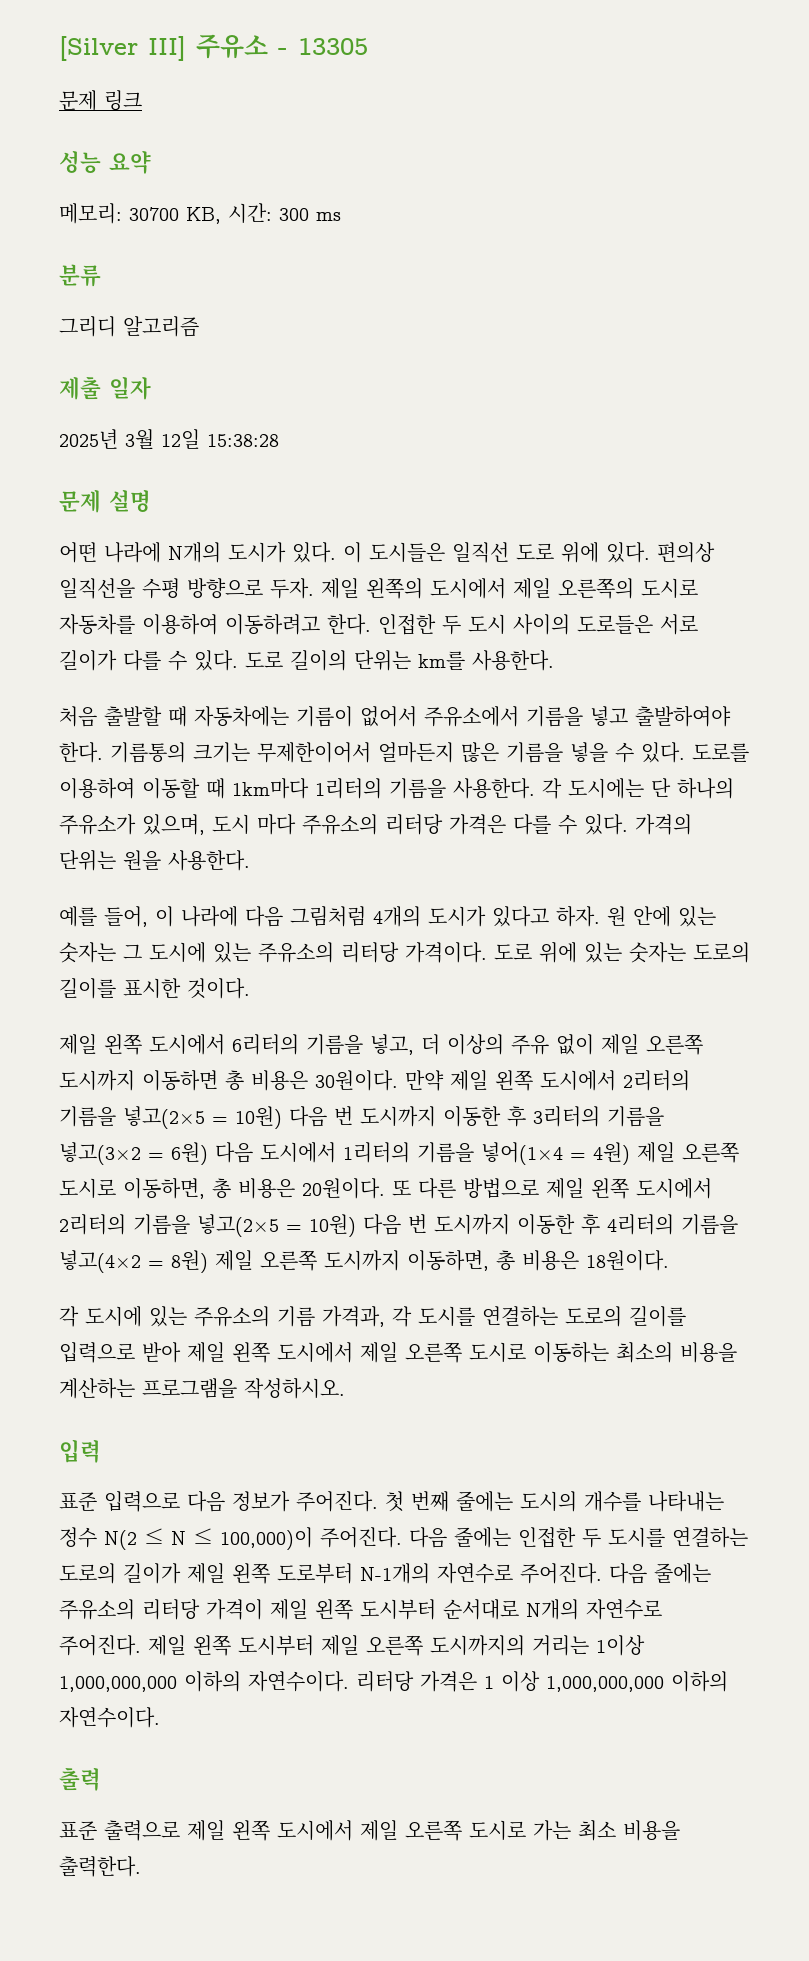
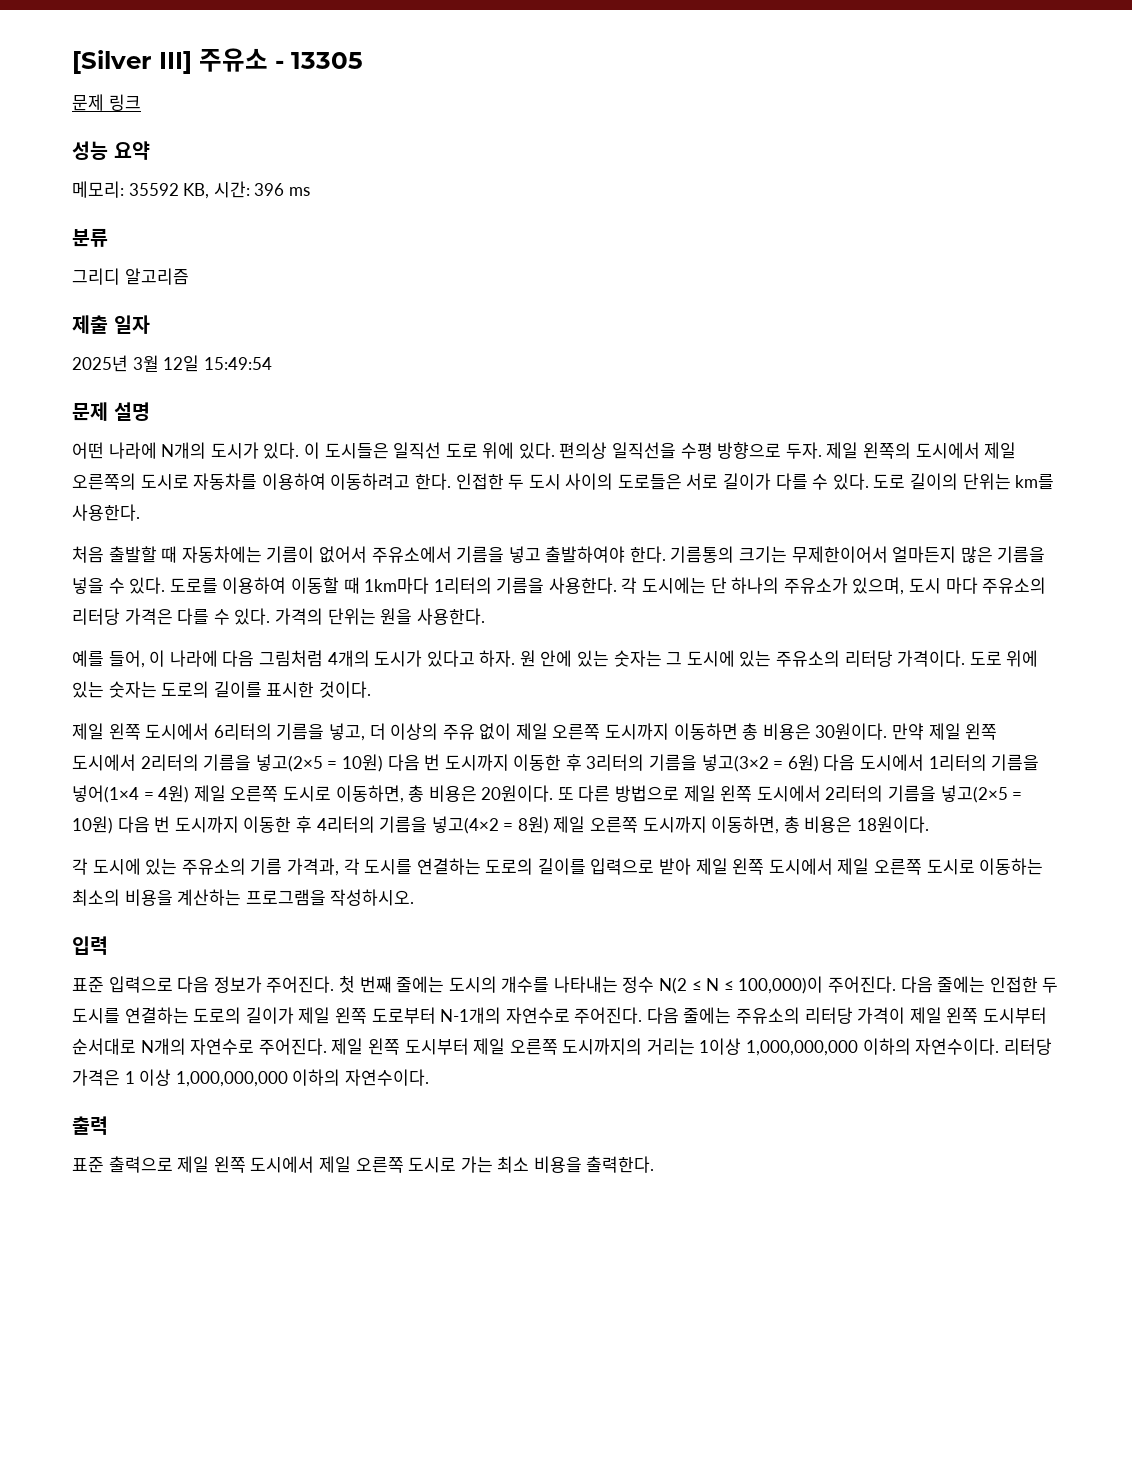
- 메모리: 30700 KB, 시간: 300 ms
+ 메모리: 35592 KB, 시간: 396 ms
- 2025년 3월 12일 15:38:28
+ 2025년 3월 12일 15:49:54

